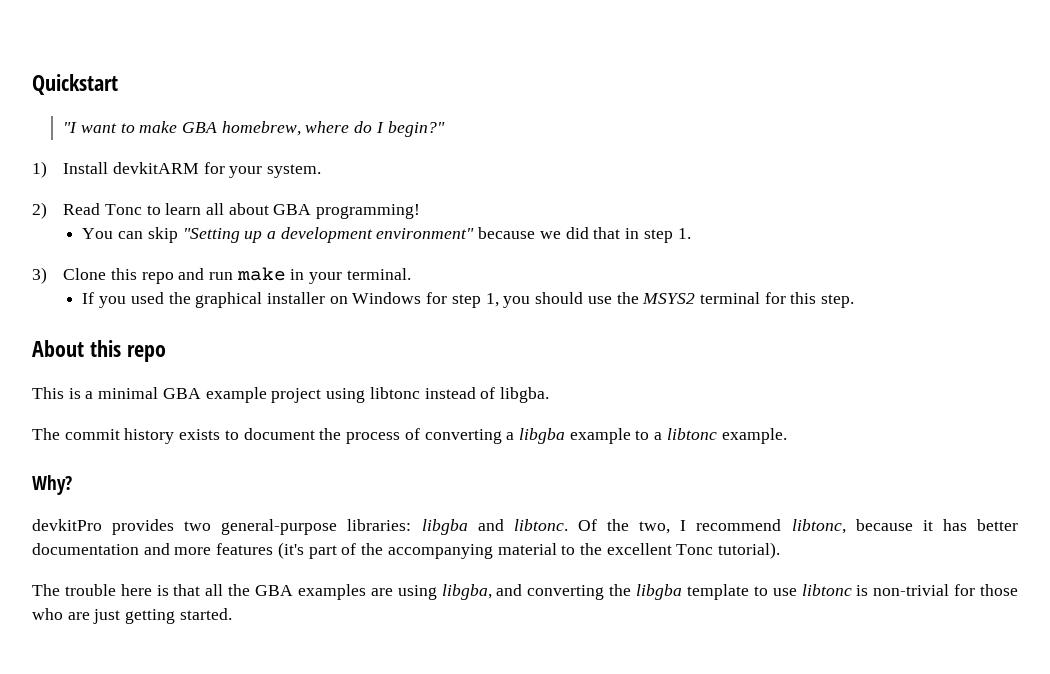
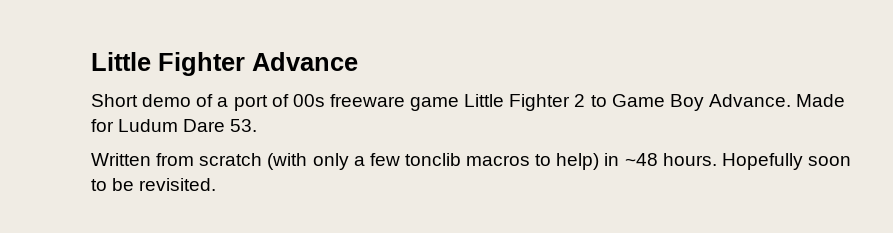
- Quickstart
- "I want to make GBA homebrew, where do I begin?"
- 1) Install devkitARM for your system.
- 2) Read Tonc to learn all about GBA programming!
- You can skip "Setting up a development environment" because we did that in step 1.
- 3) Clone this repo and run make in your terminal.
- If you used the graphical installer on Windows for step 1, you should use the MSYS2 terminal for this step.
- About this repo
- This is a minimal GBA example project using libtonc instead of libgba.
- The commit history exists to document the process of converting a libgba example to a libtonc example.
- Why?
- devkitPro provides two general-purpose libraries: libgba and libtonc. Of the two, I recommend libtonc, because it has better documentation and more features (it's part of the accompanying material to the excellent Tonc tutorial).
- The trouble here is that all the GBA examples are using libgba, and converting the libgba template to use libtonc is non-trivial for those who are just getting started.
+ Little Fighter Advance
+ Short demo of a port of 00s freeware game Little Fighter 2 to Game Boy Advance. Made for Ludum Dare 53.
+ Written from scratch (with only a few tonclib macros to help) in ~48 hours. Hopefully soon to be revisited.

